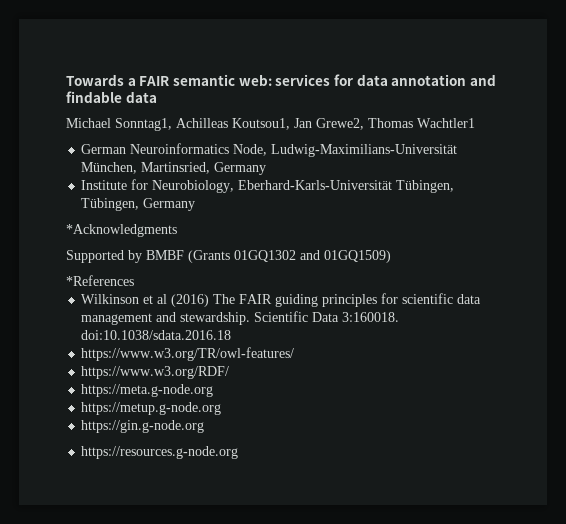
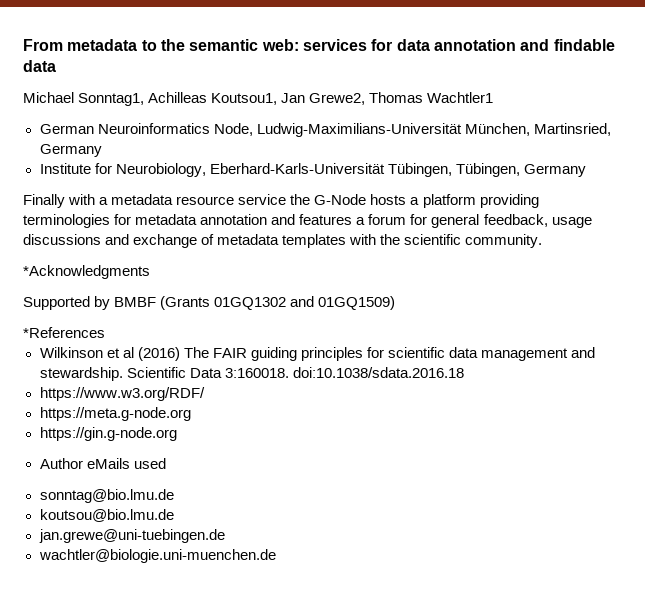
- Towards a FAIR semantic web: services for data annotation and findable data
+ From metadata to the semantic web: services for data annotation and findable data
+ Finally with a metadata resource service the G-Node hosts a platform providing terminologies for metadata annotation and features a forum for general feedback, usage discussions and exchange of metadata templates with the scientific community.
- https://www.w3.org/TR/owl-features/
- https://metup.g-node.org
- https://resources.g-node.org
+ Author eMails used
+ sonntag@bio.lmu.de
+ koutsou@bio.lmu.de
+ jan.grewe@uni-tuebingen.de
+ wachtler@biologie.uni-muenchen.de

